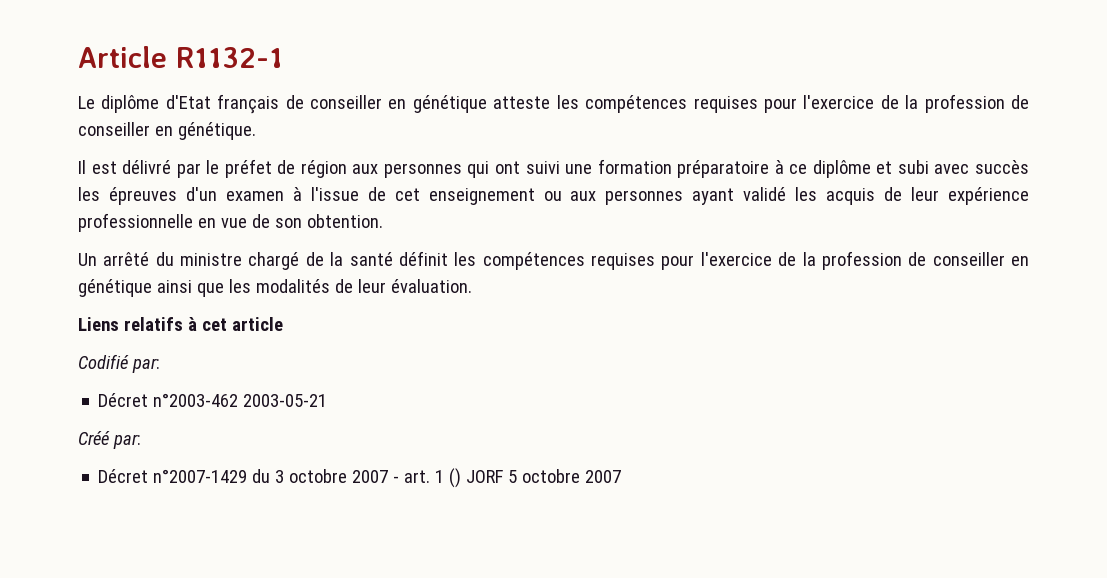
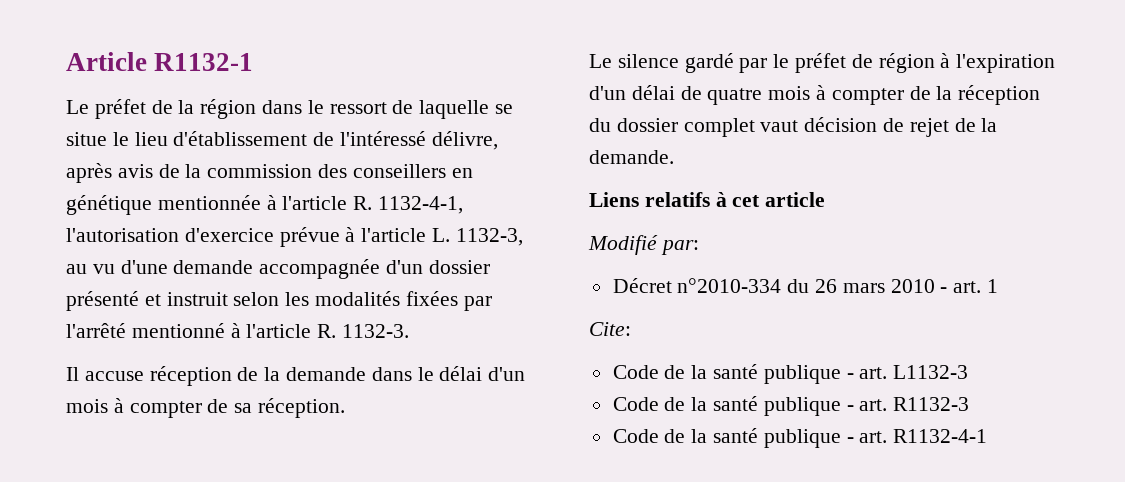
- Le diplôme d'Etat français de conseiller en génétique atteste les compétences requises pour l'exercice de la profession de conseiller en génétique.
- Il est délivré par le préfet de région aux personnes qui ont suivi une formation préparatoire à ce diplôme et subi avec succès les épreuves d'un examen à l'issue de cet enseignement ou aux personnes ayant validé les acquis de leur expérience professionnelle en vue de son obtention.
- Un arrêté du ministre chargé de la santé définit les compétences requises pour l'exercice de la profession de conseiller en génétique ainsi que les modalités de leur évaluation.
+ Le préfet de la région dans le ressort de laquelle se situe le lieu d'établissement de l'intéressé délivre, après avis de la commission des conseillers en génétique mentionnée à l'article R. 1132-4-1, l'autorisation d'exercice prévue à l'article L. 1132-3, au vu d'une demande accompagnée d'un dossier présenté et instruit selon les modalités fixées par l'arrêté mentionné à l'article R. 1132-3.
+ Il accuse réception de la demande dans le délai d'un mois à compter de sa réception.
+ Le silence gardé par le préfet de région à l'expiration d'un délai de quatre mois à compter de la réception du dossier complet vaut décision de rejet de la demande.
- Codifié par:
- Décret n°2003-462 2003-05-21
- Créé par:
- Décret n°2007-1429 du 3 octobre 2007 - art. 1 () JORF 5 octobre 2007
+ Modifié par:
+ Décret n°2010-334 du 26 mars 2010 - art. 1
+ Cite:
+ Code de la santé publique - art. L1132-3
+ Code de la santé publique - art. R1132-3
+ Code de la santé publique - art. R1132-4-1

